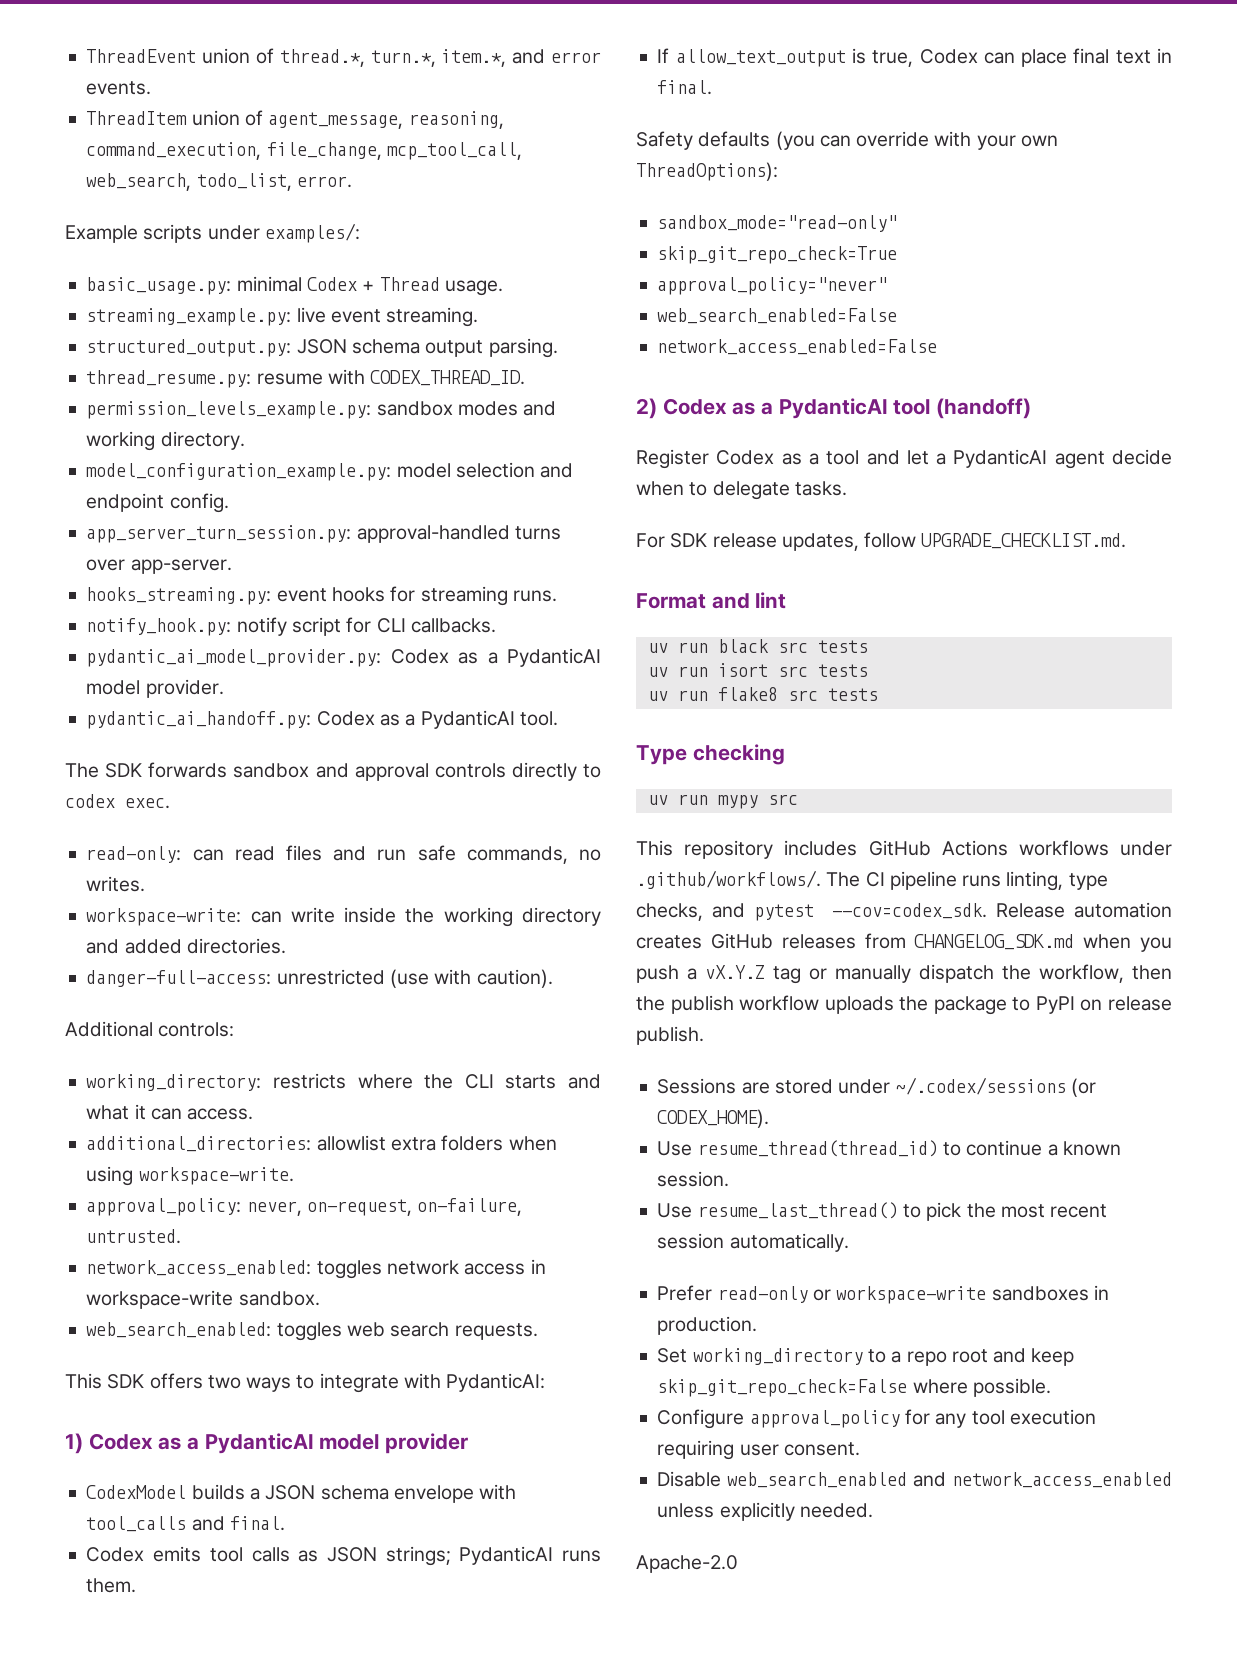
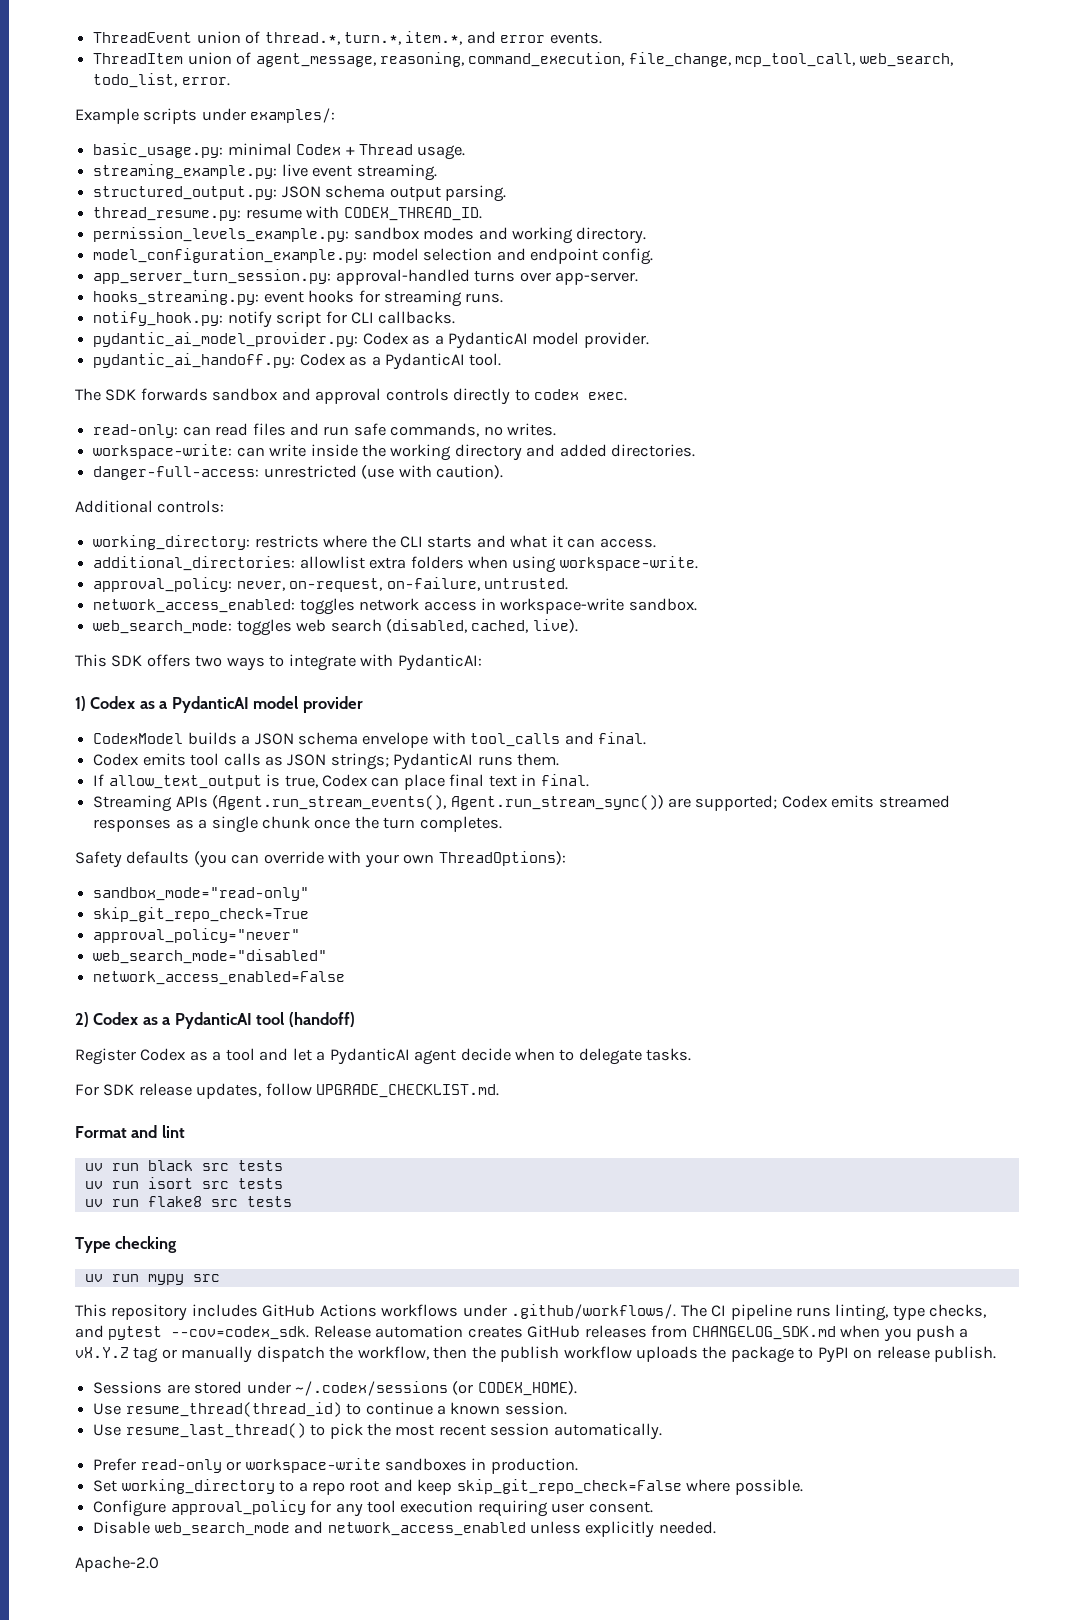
- web_search_enabled: toggles web search requests.
+ web_search_mode: toggles web search (disabled, cached, live).
+ Streaming APIs (Agent.run_stream_events(), Agent.run_stream_sync()) are supported; Codex emits streamed responses as a single chunk once the turn completes.
- web_search_enabled=False
+ web_search_mode="disabled"
- Disable web_search_enabled and network_access_enabled unless explicitly needed.
+ Disable web_search_mode and network_access_enabled unless explicitly needed.

